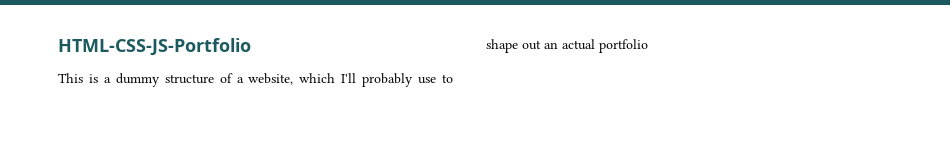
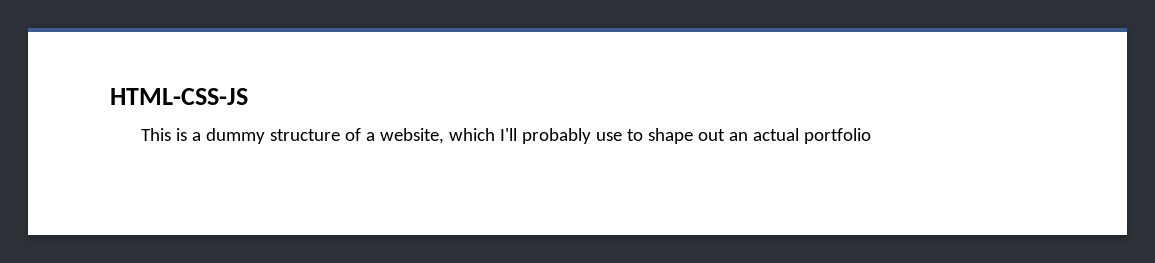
- HTML-CSS-JS-Portfolio
+ HTML-CSS-JS

